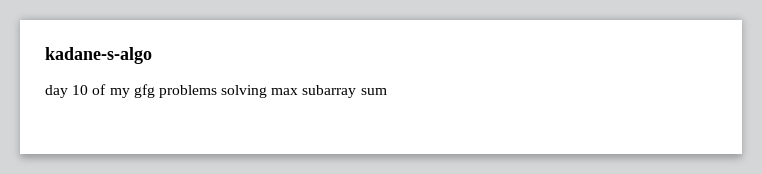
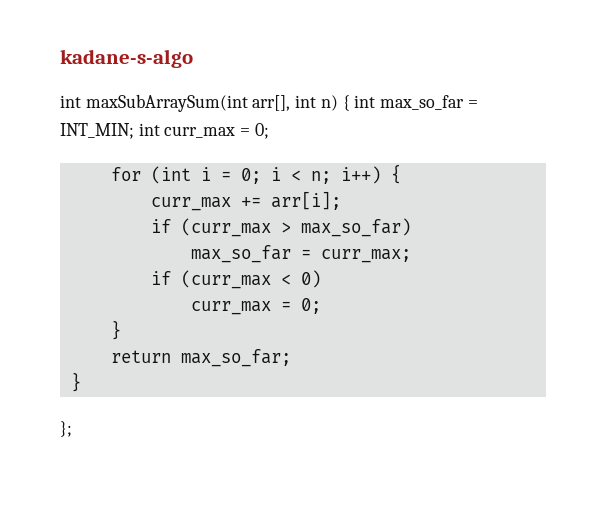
- day 10 of my gfg problems solving max subarray sum
+ int maxSubArraySum(int arr[], int n) { int max_so_far = INT_MIN; int curr_max = 0;
+ for (int i = 0; i < n; i++) {
+ curr_max += arr[i];
+ if (curr_max > max_so_far)
+ max_so_far = curr_max;
+ if (curr_max < 0)
+ curr_max = 0;
+ }
+ return max_so_far;
+ }
+ };

